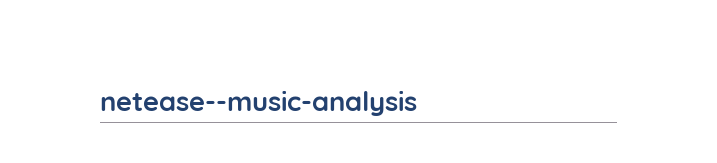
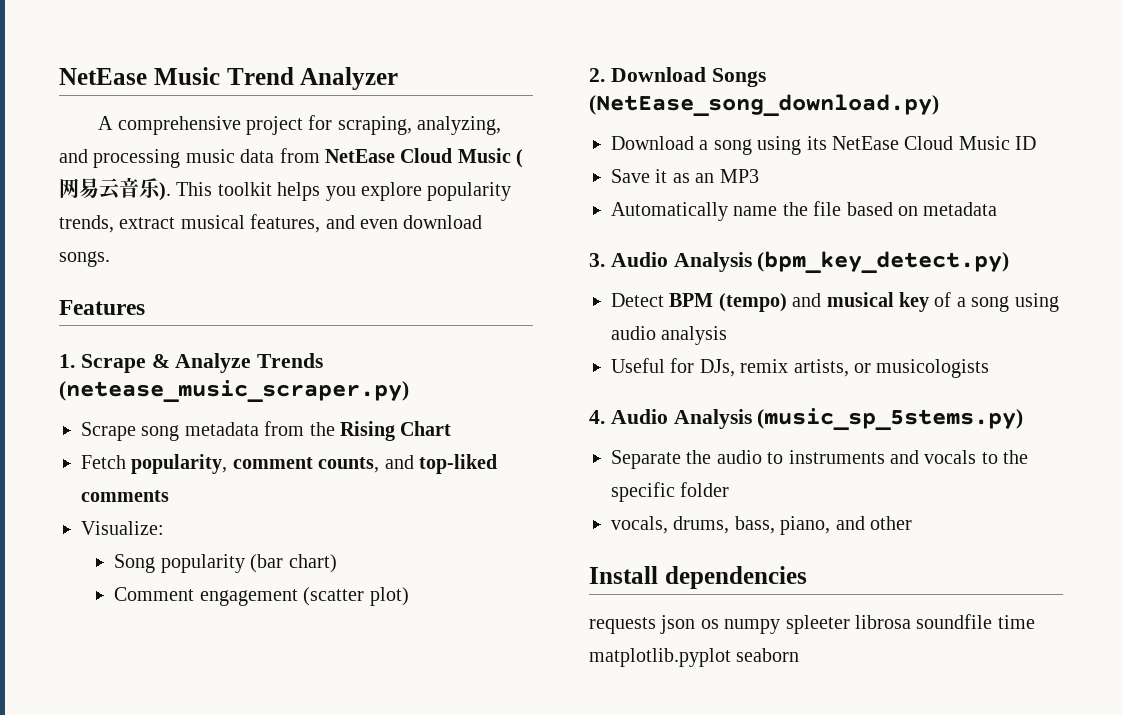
- netease--music-analysis
+ NetEase Music Trend Analyzer
+ A comprehensive project for scraping, analyzing, and processing music data from NetEase Cloud Music (网易云音乐). This toolkit helps you explore popularity trends, extract musical features, and even download songs.
+ Features
+ 1. Scrape & Analyze Trends (netease_music_scraper.py)
+ Scrape song metadata from the Rising Chart
+ Fetch popularity, comment counts, and top-liked comments
+ Visualize:
+ Song popularity (bar chart)
+ Comment engagement (scatter plot)
+ 2. Download Songs (NetEase_song_download.py)
+ Download a song using its NetEase Cloud Music ID
+ Save it as an MP3
+ Automatically name the file based on metadata
+ 3. Audio Analysis (bpm_key_detect.py)
+ Detect BPM (tempo) and musical key of a song using audio analysis
+ Useful for DJs, remix artists, or musicologists
+ 4. Audio Analysis (music_sp_5stems.py)
+ Separate the audio to instruments and vocals to the specific folder
+ vocals, drums, bass, piano, and other
+ Install dependencies
+ requests json os numpy spleeter librosa soundfile time matplotlib.pyplot seaborn

